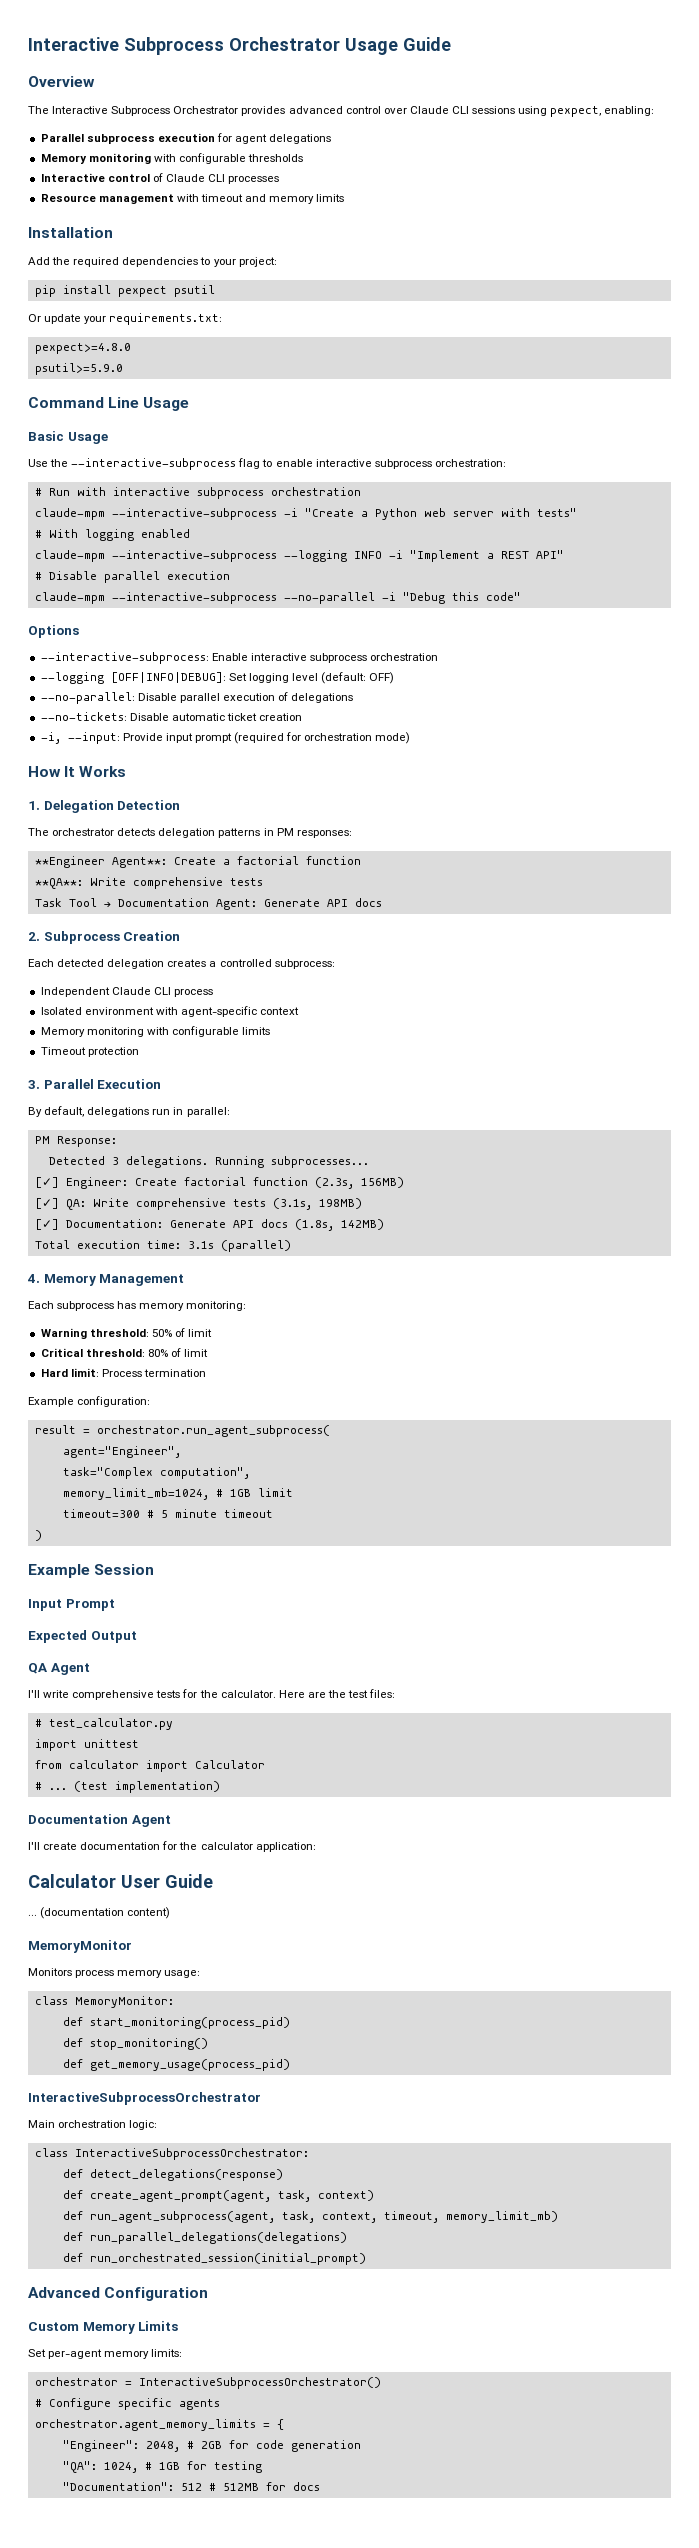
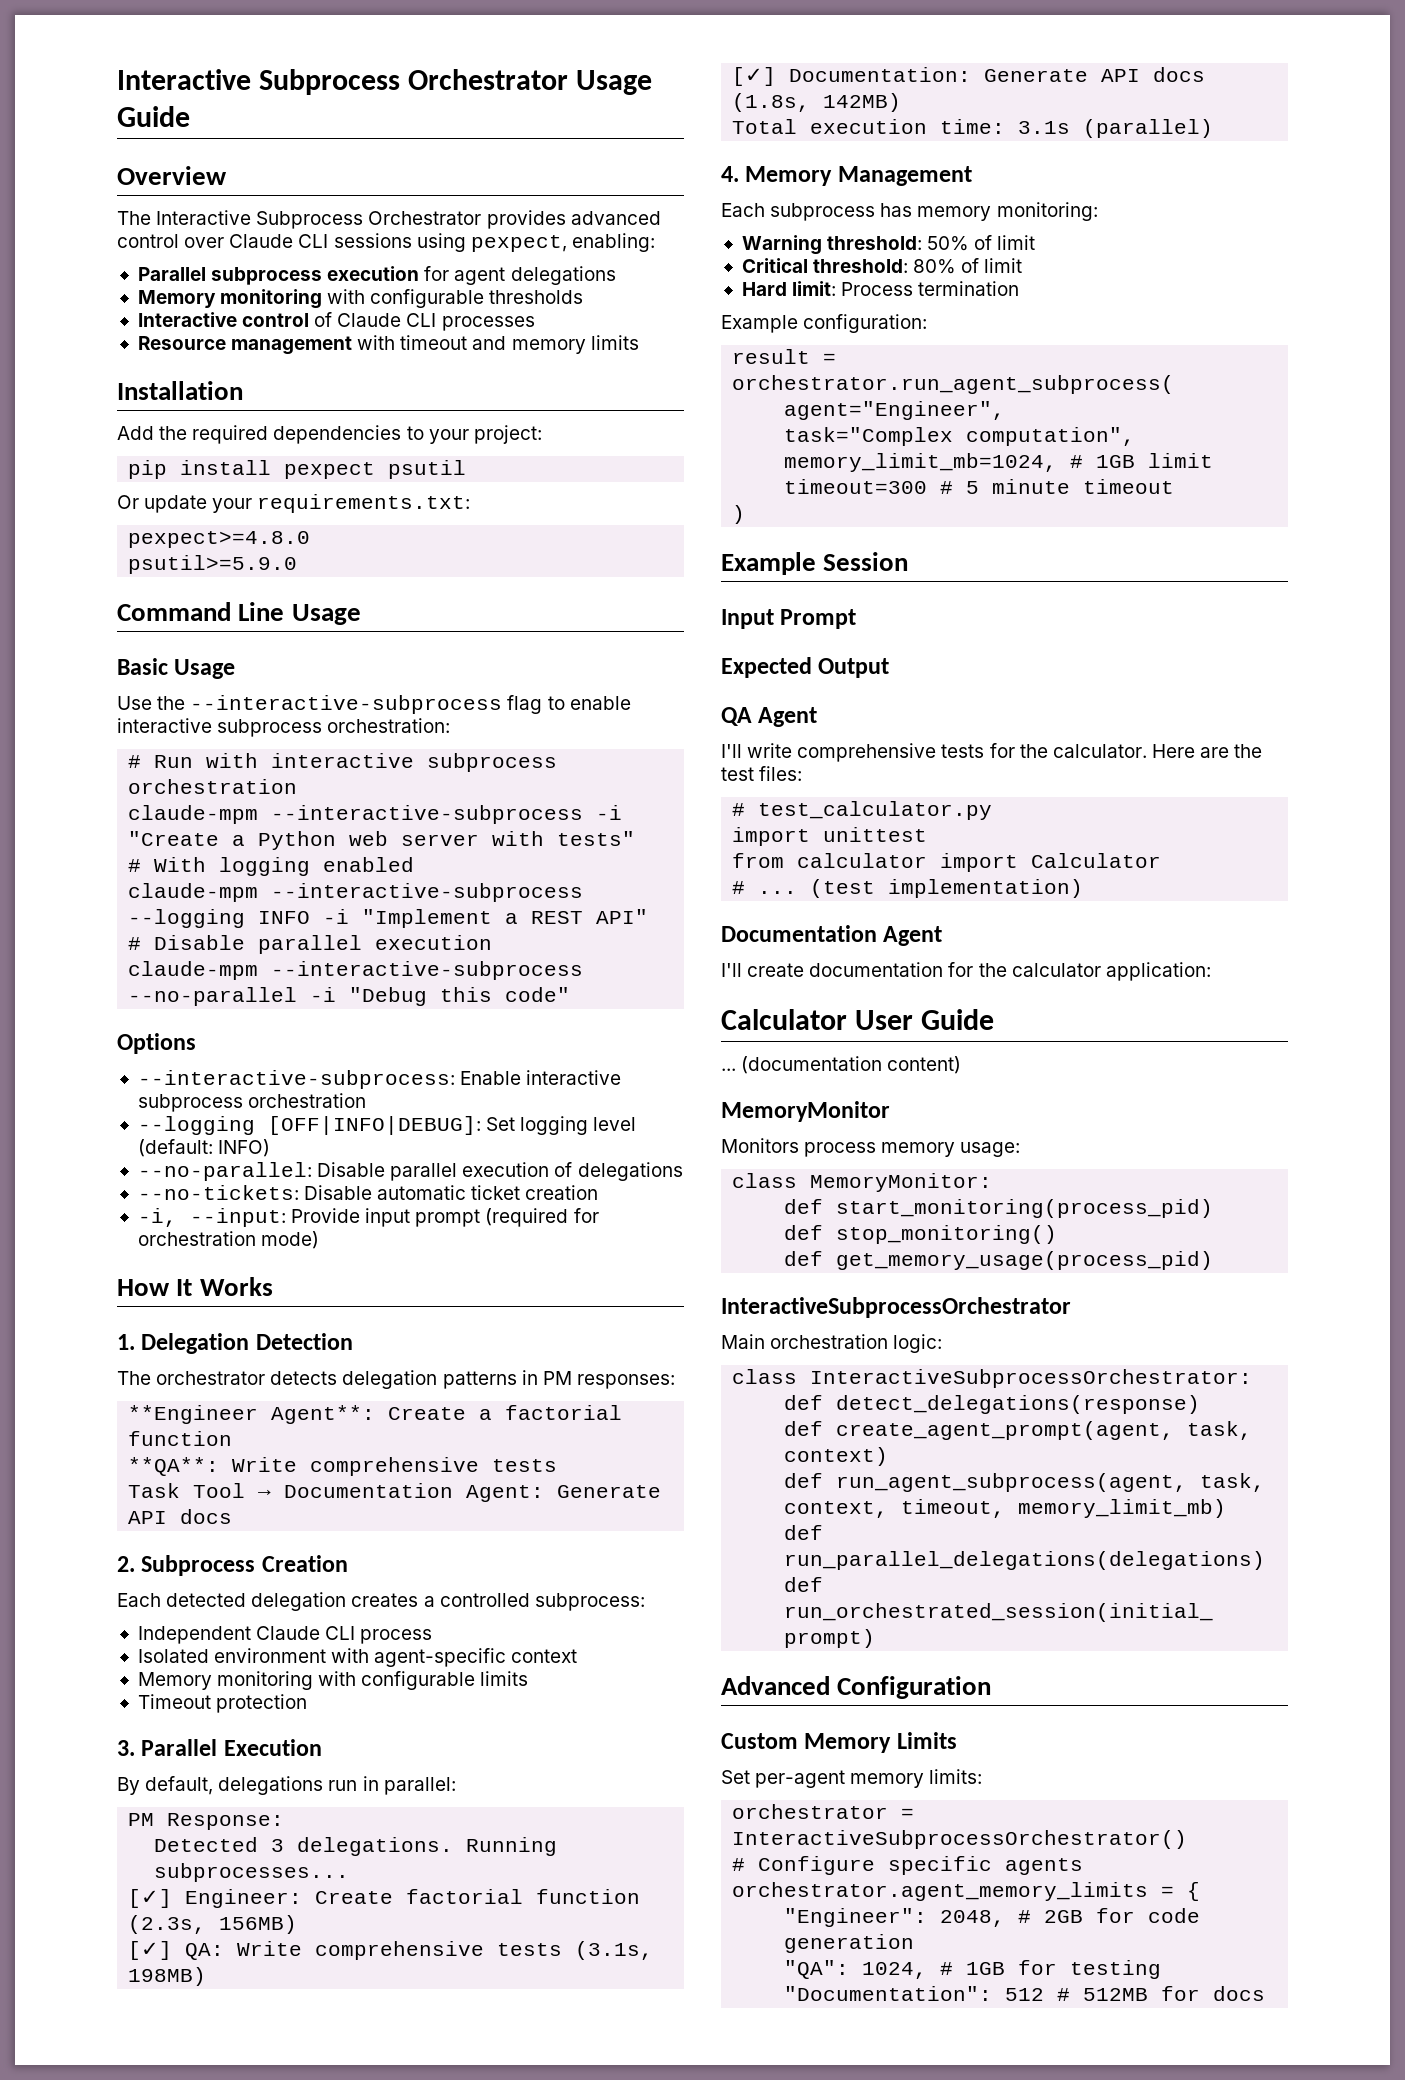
- --logging [OFF|INFO|DEBUG]: Set logging level (default: OFF)
+ --logging [OFF|INFO|DEBUG]: Set logging level (default: INFO)

